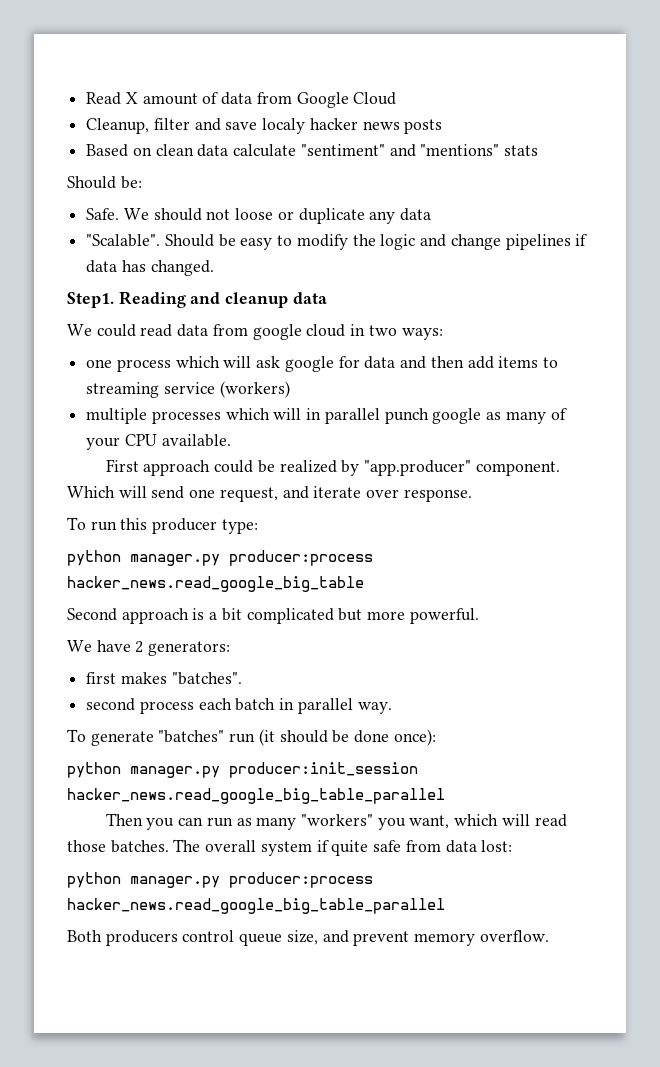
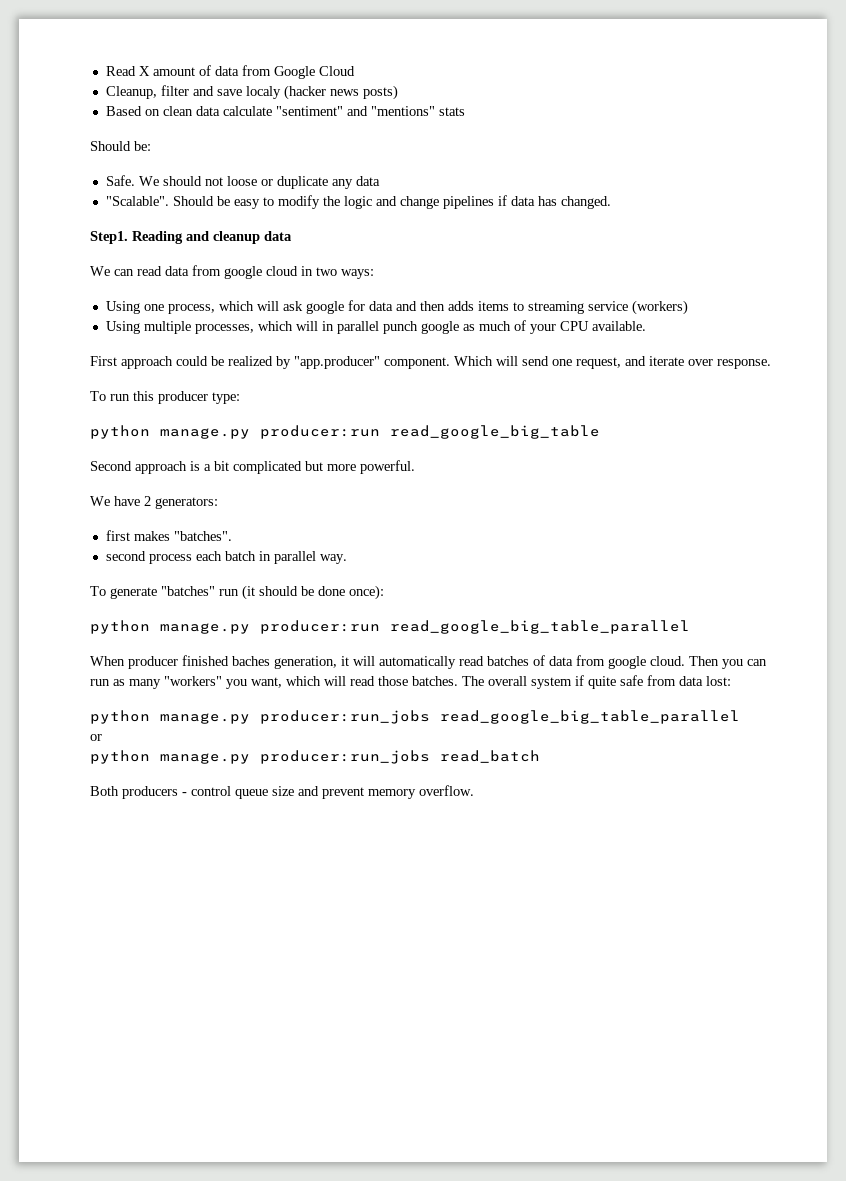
- Cleanup, filter and save localy hacker news posts
+ Cleanup, filter and save localy (hacker news posts)
- We could read data from google cloud in two ways:
+ We can read data from google cloud in two ways:
- one process which will ask google for data and then add items to streaming service (workers)
+ Using one process, which will ask google for data and then adds items to streaming service (workers)
- multiple processes which will in parallel punch google as many of your CPU available.
+ Using multiple processes, which will in parallel punch google as much of your CPU available.
- python manager.py producer:process hacker_news.read_google_big_table
+ python manage.py producer:run read_google_big_table
- python manager.py producer:init_session hacker_news.read_google_big_table_parallel
- Then you can run as many "workers" you want, which will read those batches.
+ python manage.py producer:run read_google_big_table_parallel
+ When producer finished baches generation, it will automatically read batches of data from google cloud. Then you can run as many "workers" you want, which will read those batches.
- python manager.py producer:process hacker_news.read_google_big_table_parallel
+ python manage.py producer:run_jobs read_google_big_table_parallel
+ or
+ python manage.py producer:run_jobs read_batch
- Both producers control queue size, and prevent memory overflow.
+ Both producers - control queue size and prevent memory overflow.

